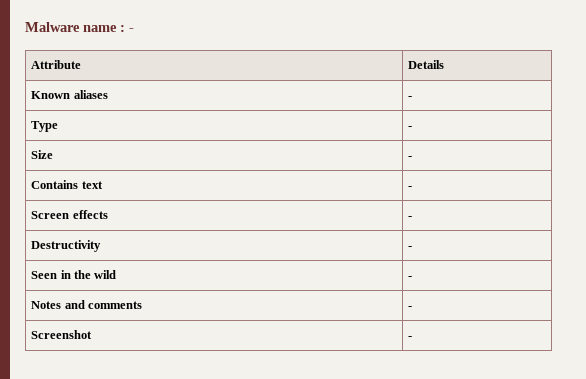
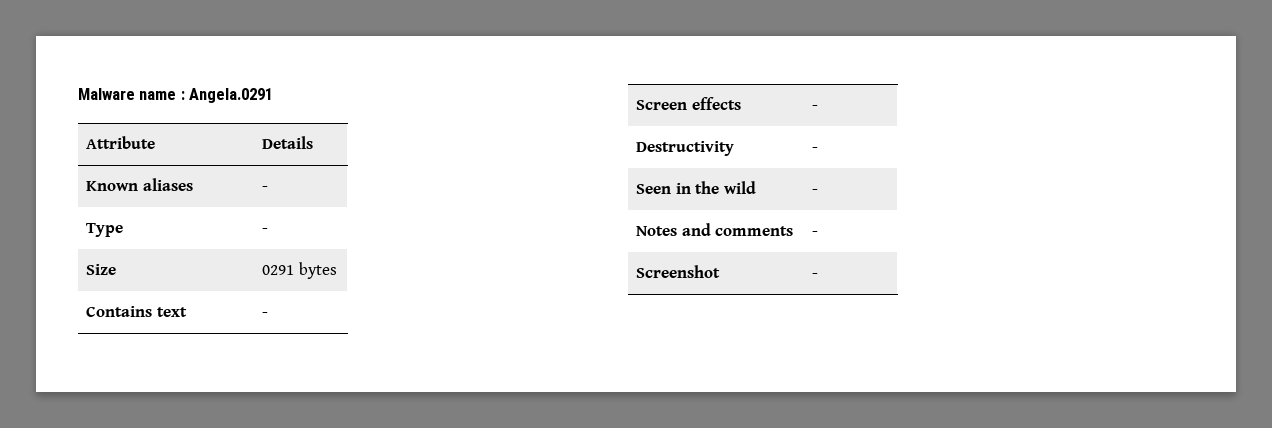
- Malware name : -
+ Malware name : Angela.0291
- Size | -
+ Size | 0291 bytes

